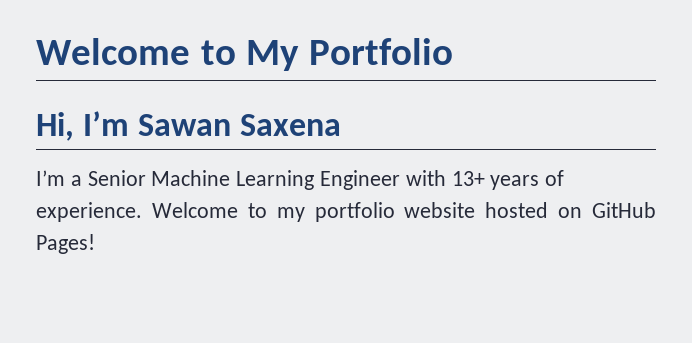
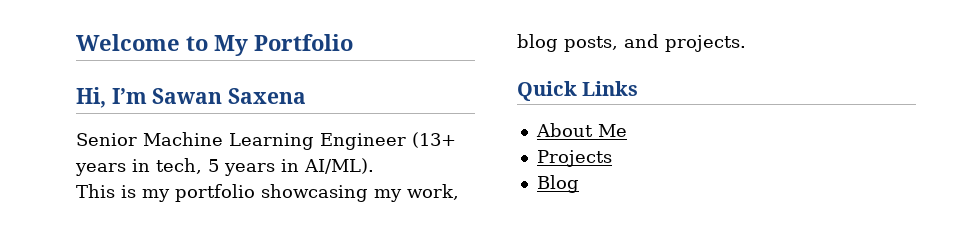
- I’m a Senior Machine Learning Engineer with 13+ years of experience. Welcome to my portfolio website hosted on GitHub Pages!
+ Senior Machine Learning Engineer (13+ years in tech, 5 years in AI/ML).
+ This is my portfolio showcasing my work, blog posts, and projects.
+ Quick Links
+ About Me
+ Projects
+ Blog

